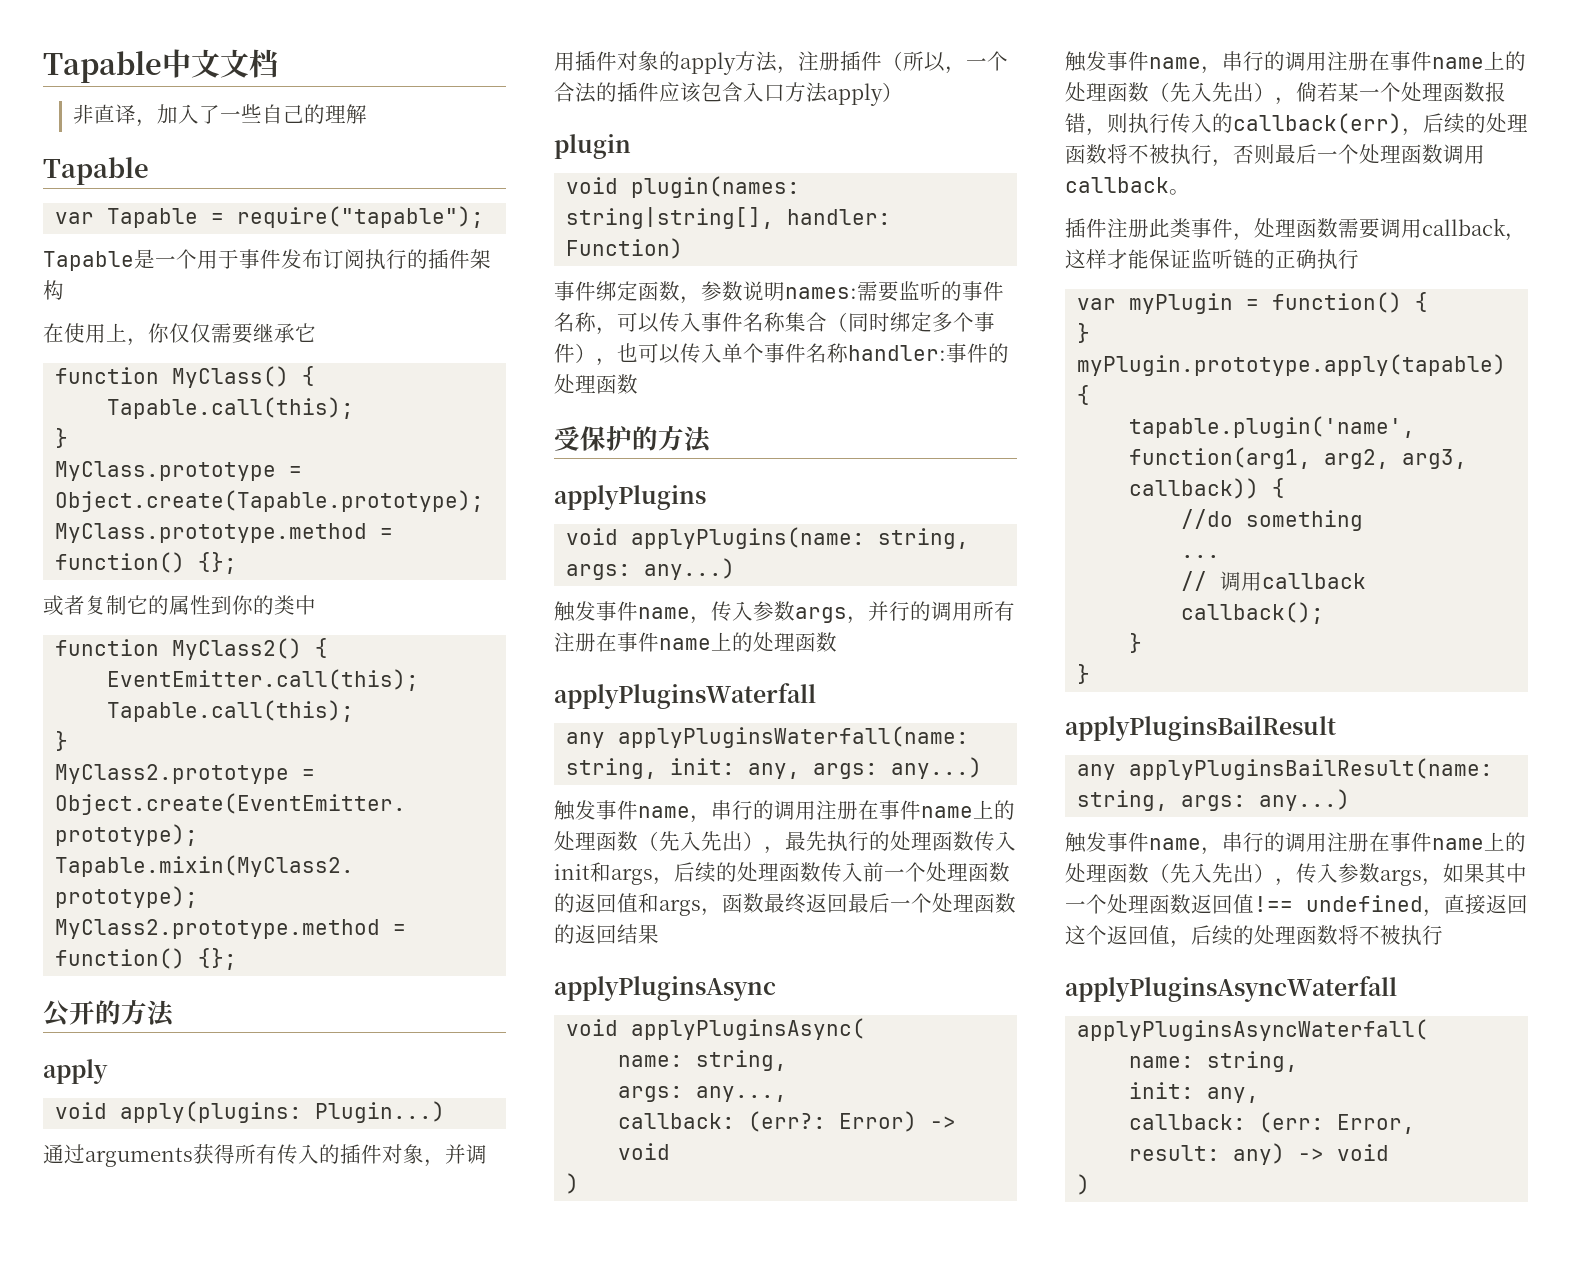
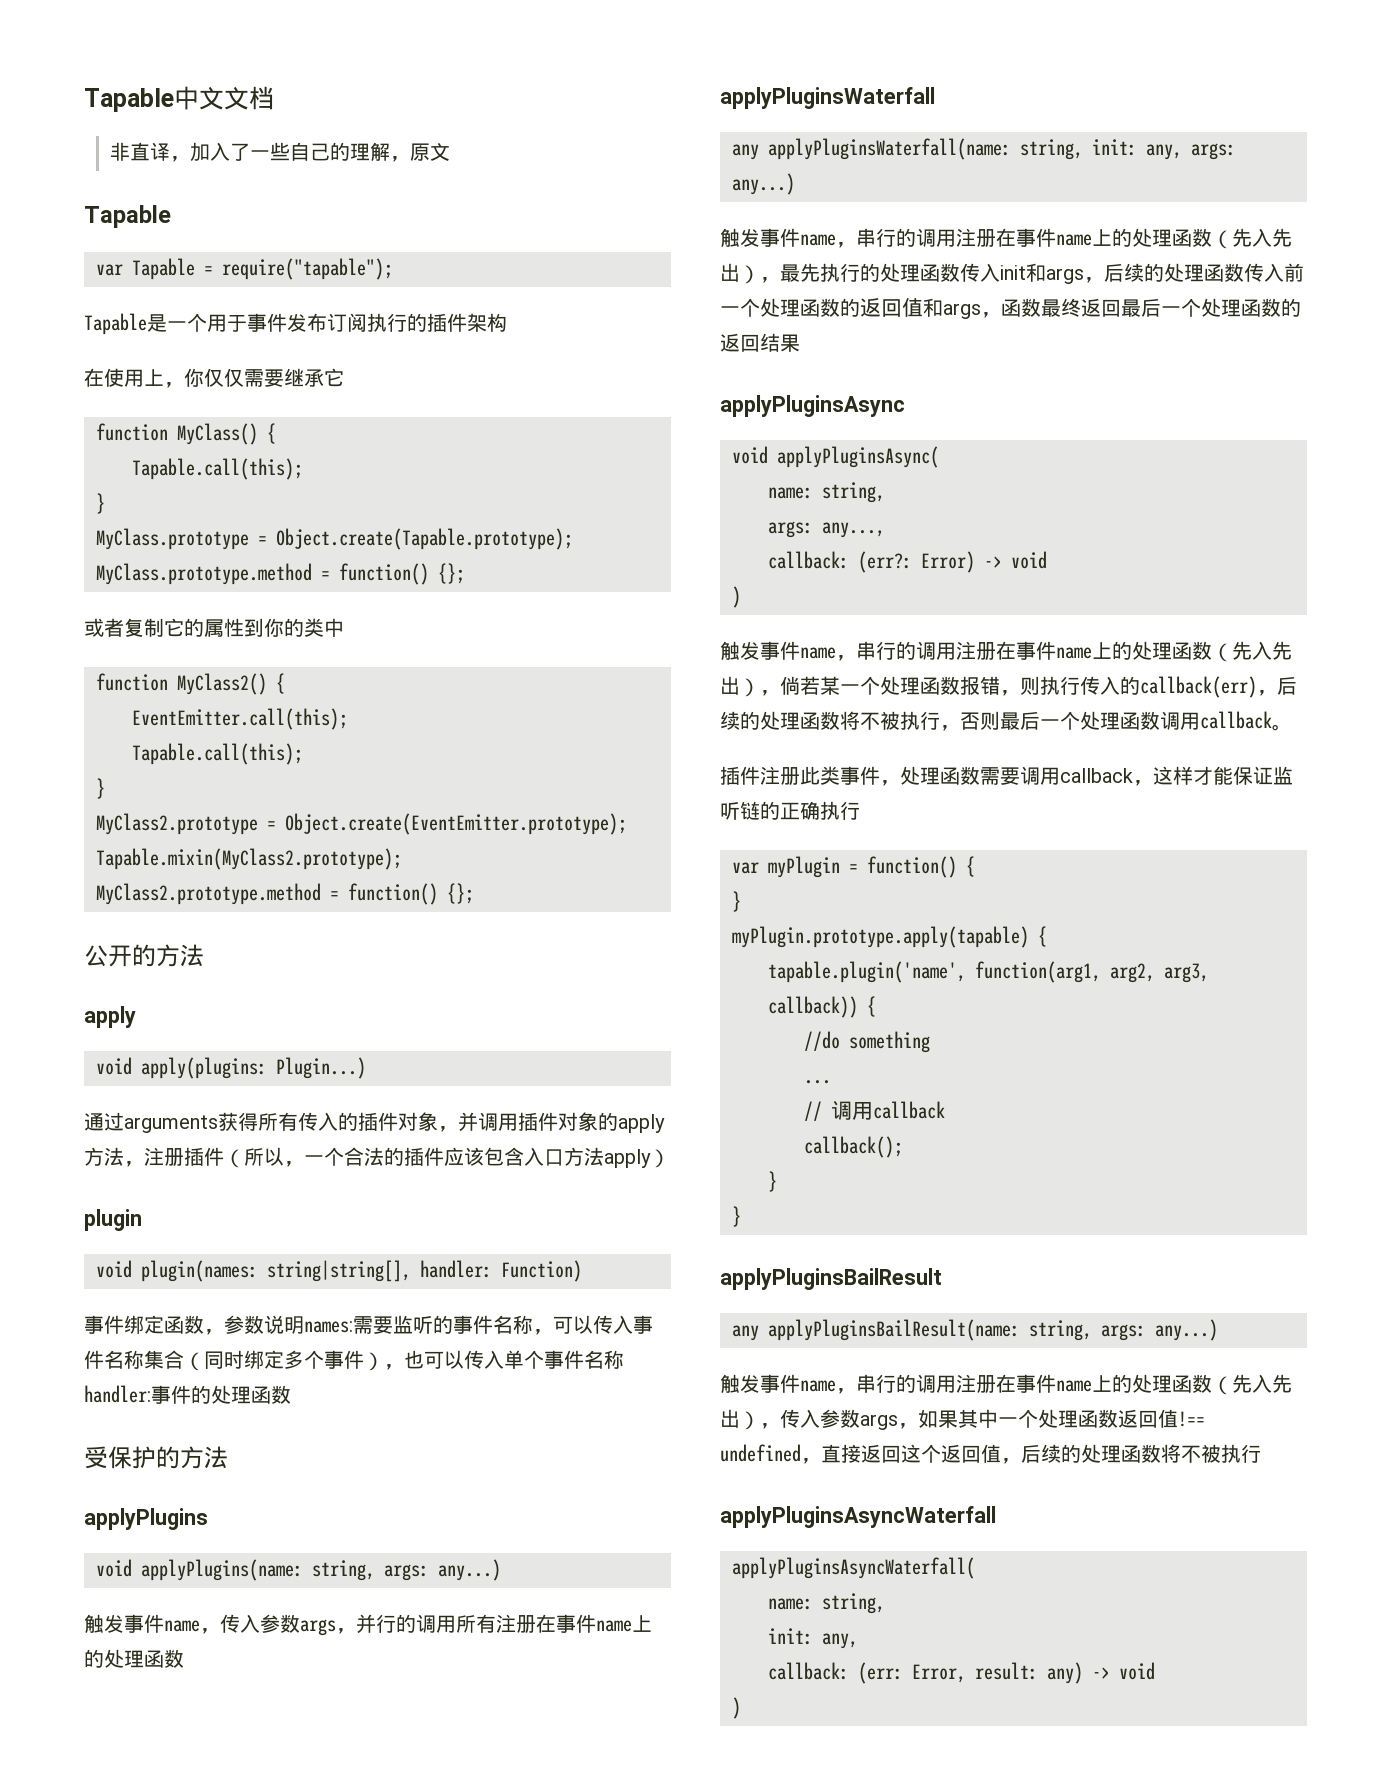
- 非直译，加入了一些自己的理解
+ 非直译，加入了一些自己的理解，原文

